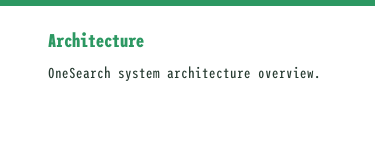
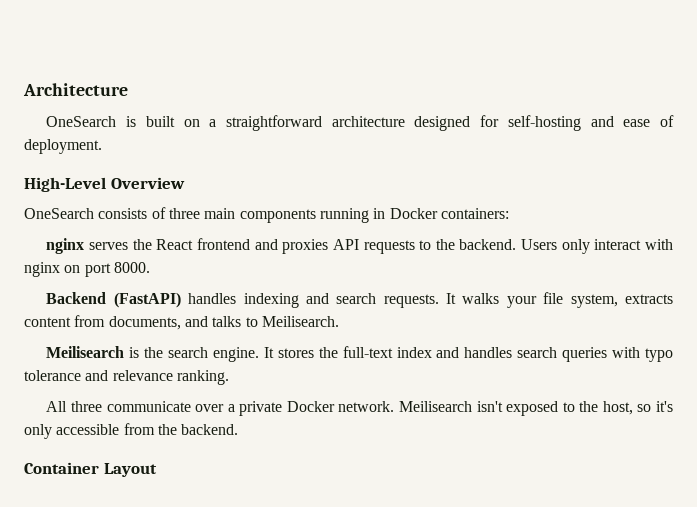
- OneSearch system architecture overview.
+ OneSearch is built on a straightforward architecture designed for self-hosting and ease of deployment.
+ High-Level Overview
+ OneSearch consists of three main components running in Docker containers:
+ nginx serves the React frontend and proxies API requests to the backend. Users only interact with nginx on port 8000.
+ Backend (FastAPI) handles indexing and search requests. It walks your file system, extracts content from documents, and talks to Meilisearch.
+ Meilisearch is the search engine. It stores the full-text index and handles search queries with typo tolerance and relevance ranking.
+ All three communicate over a private Docker network. Meilisearch isn't exposed to the host, so it's only accessible from the backend.
+ Container Layout

